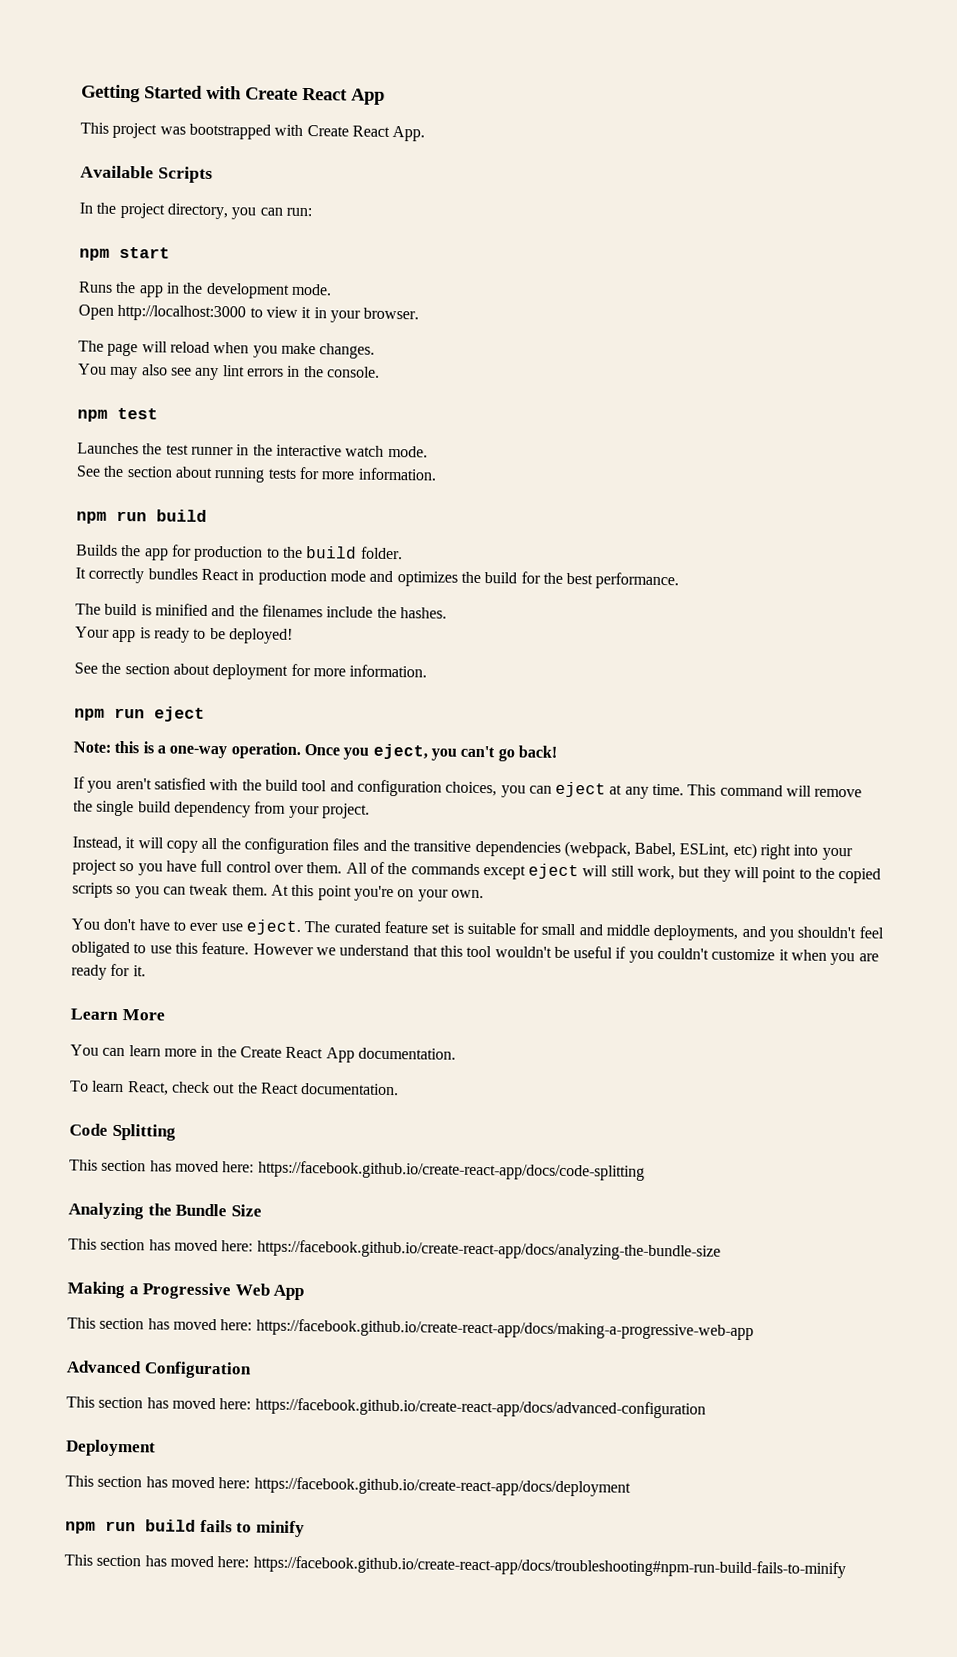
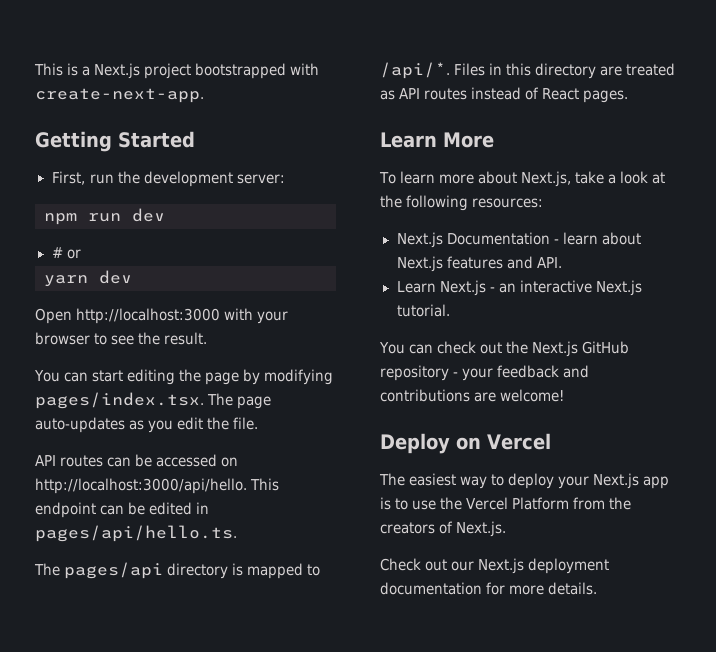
- Getting Started with Create React App
- This project was bootstrapped with Create React App.
- Available Scripts
- In the project directory, you can run:
- npm start
- Runs the app in the development mode.
- Open http://localhost:3000 to view it in your browser.
- The page will reload when you make changes.
- You may also see any lint errors in the console.
- npm test
- Launches the test runner in the interactive watch mode.
- See the section about running tests for more information.
- npm run build
- Builds the app for production to the build folder.
- It correctly bundles React in production mode and optimizes the build for the best performance.
- The build is minified and the filenames include the hashes.
- Your app is ready to be deployed!
- See the section about deployment for more information.
- npm run eject
- Note: this is a one-way operation. Once you eject, you can't go back!
- If you aren't satisfied with the build tool and configuration choices, you can eject at any time. This command will remove the single build dependency from your project.
- Instead, it will copy all the configuration files and the transitive dependencies (webpack, Babel, ESLint, etc) right into your project so you have full control over them. All of the commands except eject will still work, but they will point to the copied scripts so you can tweak them. At this point you're on your own.
- You don't have to ever use eject. The curated feature set is suitable for small and middle deployments, and you shouldn't feel obligated to use this feature. However we understand that this tool wouldn't be useful if you couldn't customize it when you are ready for it.
+ This is a Next.js project bootstrapped with create-next-app.
+ Getting Started
+ First, run the development server:
+ npm run dev
+ # or
+ yarn dev
+ Open http://localhost:3000 with your browser to see the result.
+ You can start editing the page by modifying pages/index.tsx. The page auto-updates as you edit the file.
+ API routes can be accessed on http://localhost:3000/api/hello. This endpoint can be edited in pages/api/hello.ts.
+ The pages/api directory is mapped to /api/*. Files in this directory are treated as API routes instead of React pages.
  Learn More
- You can learn more in the Create React App documentation.
- To learn React, check out the React documentation.
- Code Splitting
- This section has moved here: https://facebook.github.io/create-react-app/docs/code-splitting
- Analyzing the Bundle Size
- This section has moved here: https://facebook.github.io/create-react-app/docs/analyzing-the-bundle-size
- Making a Progressive Web App
- This section has moved here: https://facebook.github.io/create-react-app/docs/making-a-progressive-web-app
- Advanced Configuration
- This section has moved here: https://facebook.github.io/create-react-app/docs/advanced-configuration
- Deployment
- This section has moved here: https://facebook.github.io/create-react-app/docs/deployment
- npm run build fails to minify
- This section has moved here: https://facebook.github.io/create-react-app/docs/troubleshooting#npm-run-build-fails-to-minify
+ To learn more about Next.js, take a look at the following resources:
+ Next.js Documentation - learn about Next.js features and API.
+ Learn Next.js - an interactive Next.js tutorial.
+ You can check out the Next.js GitHub repository - your feedback and contributions are welcome!
+ Deploy on Vercel
+ The easiest way to deploy your Next.js app is to use the Vercel Platform from the creators of Next.js.
+ Check out our Next.js deployment documentation for more details.

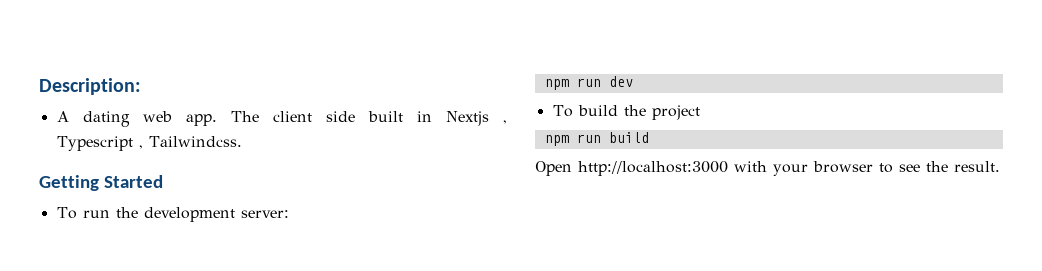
- This is a Next.js project bootstrapped with create-next-app.
+ Description:
+ A dating web app. The client side built in Nextjs , Typescript , Tailwindcss.
- First, run the development server:
+ To run the development server:
- # or
- yarn dev
+ To build the project
+ npm run build
- You can start editing the page by modifying pages/index.tsx. The page auto-updates as you edit the file.
- API routes can be accessed on http://localhost:3000/api/hello. This endpoint can be edited in pages/api/hello.ts.
- The pages/api directory is mapped to /api/*. Files in this directory are treated as API routes instead of React pages.
- Learn More
- To learn more about Next.js, take a look at the following resources:
- Next.js Documentation - learn about Next.js features and API.
- Learn Next.js - an interactive Next.js tutorial.
- You can check out the Next.js GitHub repository - your feedback and contributions are welcome!
- Deploy on Vercel
- The easiest way to deploy your Next.js app is to use the Vercel Platform from the creators of Next.js.
- Check out our Next.js deployment documentation for more details.

